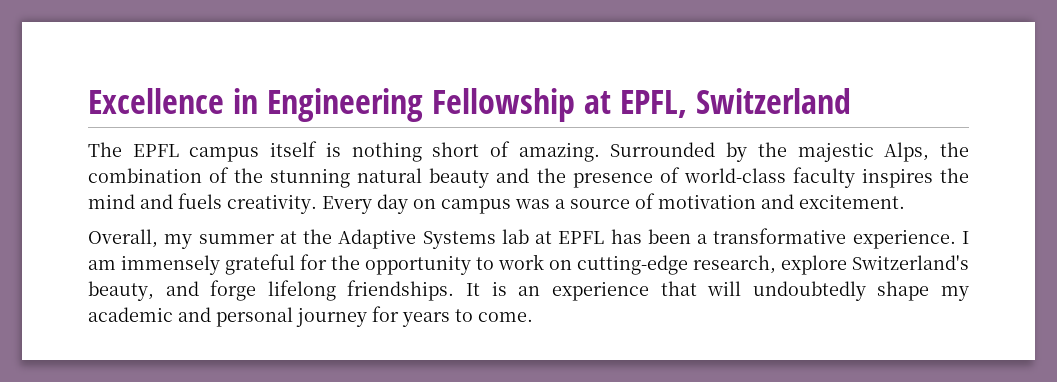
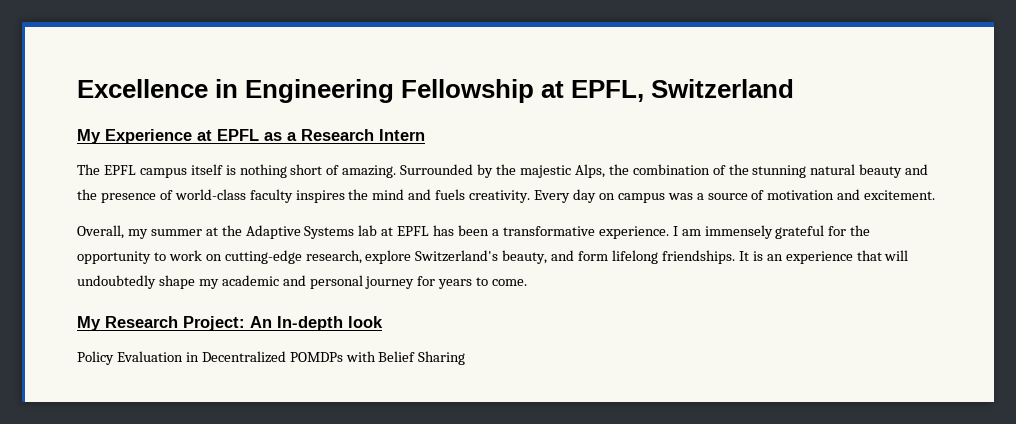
+ My Experience at EPFL as a Research Intern
- I am immensely grateful for the opportunity to work on cutting-edge research, explore Switzerland's beauty, and forge lifelong friendships.
+ I am immensely grateful for the opportunity to work on cutting-edge research, explore Switzerland's beauty, and form lifelong friendships.
+ My Research Project: An In-depth look
+ Policy Evaluation in Decentralized POMDPs with Belief Sharing

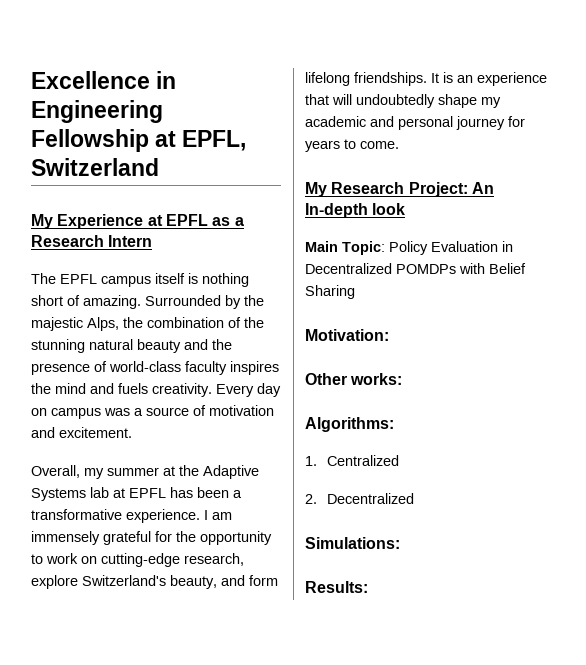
- Policy Evaluation in Decentralized POMDPs with Belief Sharing
+ Main Topic: Policy Evaluation in Decentralized POMDPs with Belief Sharing
+ Motivation:
+ Other works:
+ Algorithms:
+ 1. Centralized
+ 2. Decentralized
+ Simulations:
+ Results:

